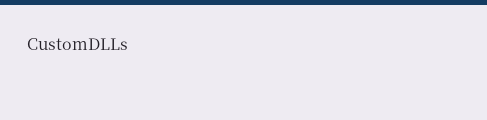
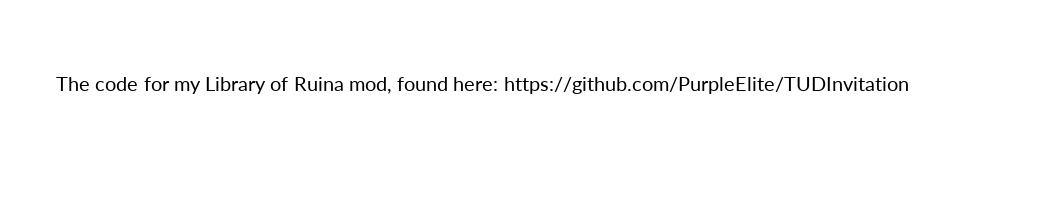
- CustomDLLs
+ The code for my Library of Ruina mod, found here: https://github.com/PurpleElite/TUDInvitation

